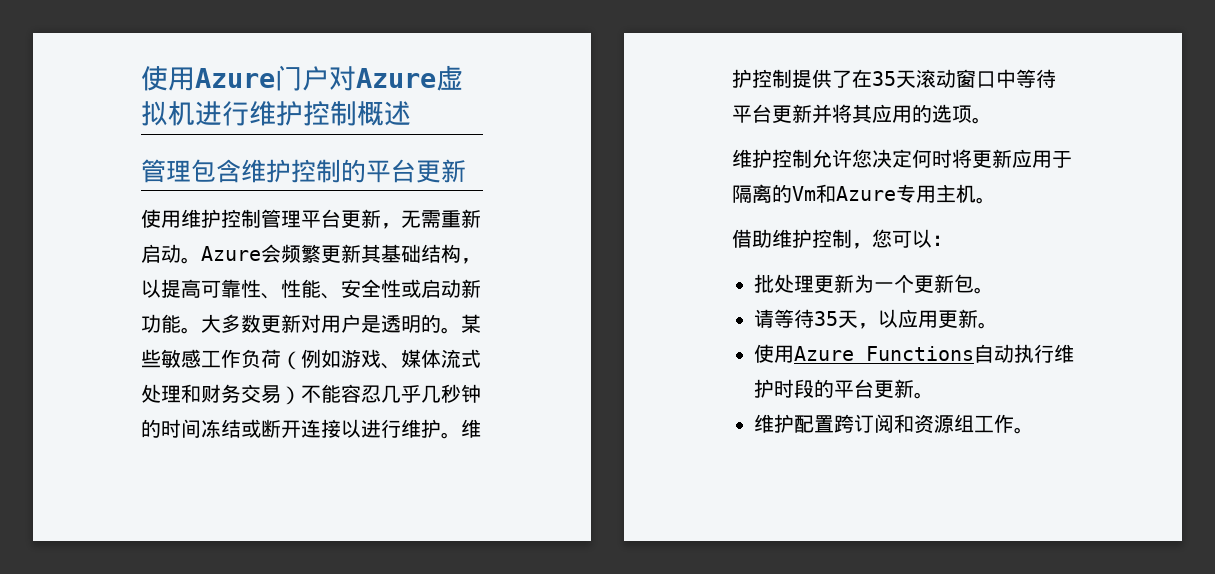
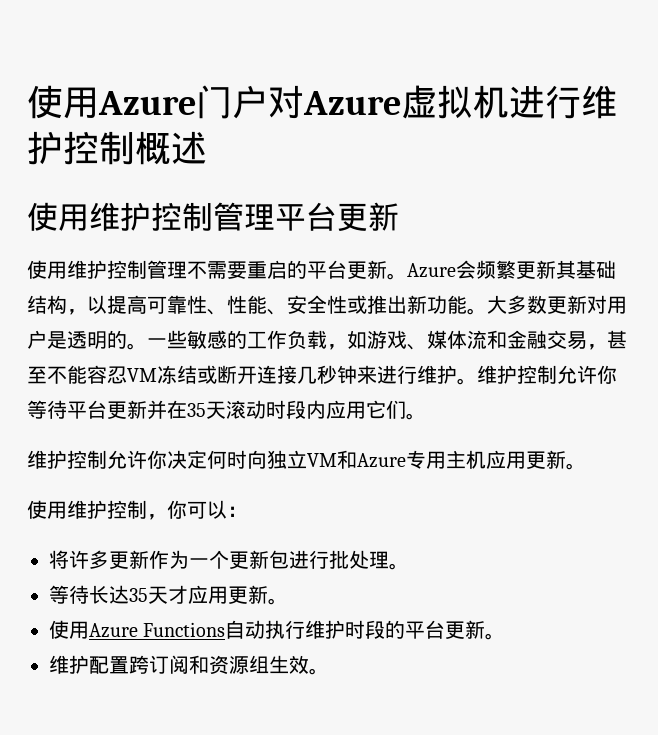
- 管理包含维护控制的平台更新
+ 使用维护控制管理平台更新
- 使用维护控制管理平台更新，无需重新启动。
+ 使用维护控制管理不需要重启的平台更新。
- Azure会频繁更新其基础结构，以提高可靠性、性能、安全性或启动新功能。
+ Azure会频繁更新其基础结构，以提高可靠性、性能、安全性或推出新功能。
- 某些敏感工作负荷（例如游戏、媒体流式处理和财务交易）不能容忍几乎几秒钟的时间冻结或断开连接以进行维护。
+ 一些敏感的工作负载，如游戏、媒体流和金融交易，甚至不能容忍VM冻结或断开连接几秒钟来进行维护。
- 维护控制提供了在35天滚动窗口中等待平台更新并将其应用的选项。
+ 维护控制允许你等待平台更新并在35天滚动时段内应用它们。
- 维护控制允许您决定何时将更新应用于隔离的Vm和Azure专用主机。
- 借助维护控制，您可以：
+ 维护控制允许你决定何时向独立VM和Azure专用主机应用更新。
+ 使用维护控制，你可以：
- 批处理更新为一个更新包。
- 请等待35天，以应用更新。
+ 将许多更新作为一个更新包进行批处理。
+ 等待长达35天才应用更新。
- 维护配置跨订阅和资源组工作。
+ 维护配置跨订阅和资源组生效。

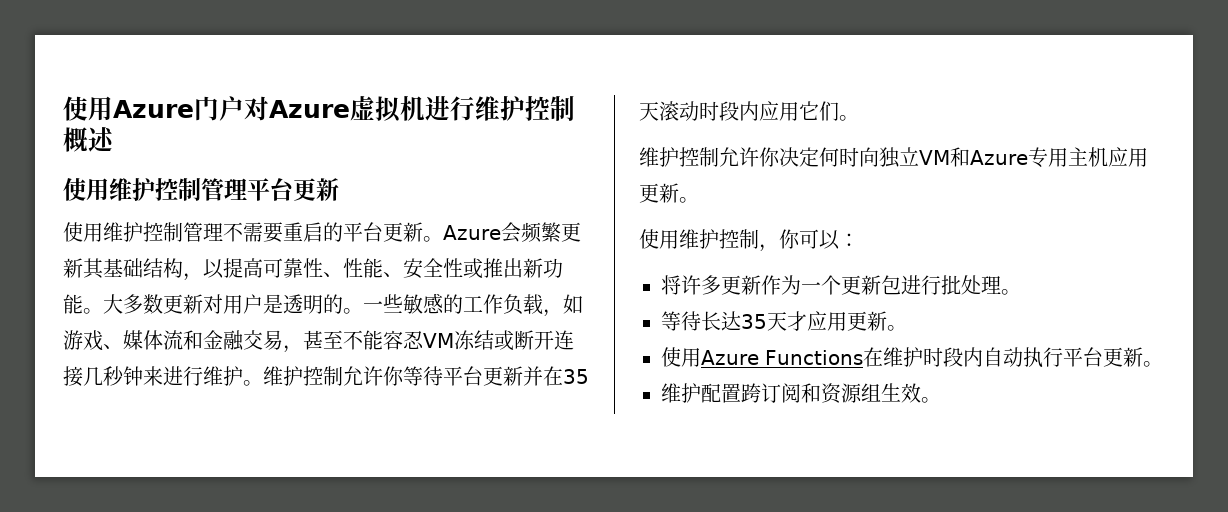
- 使用Azure Functions自动执行维护时段的平台更新。
+ 使用Azure Functions在维护时段内自动执行平台更新。

